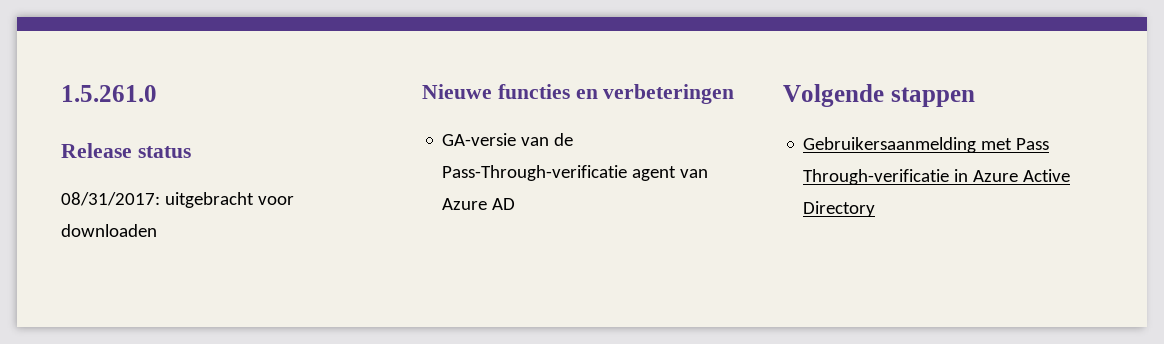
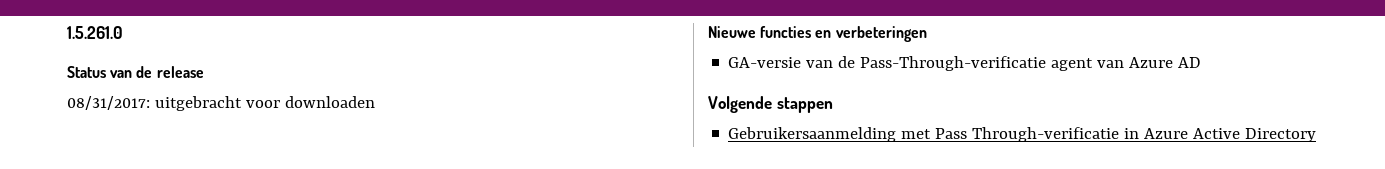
- Release status
+ Status van de release

